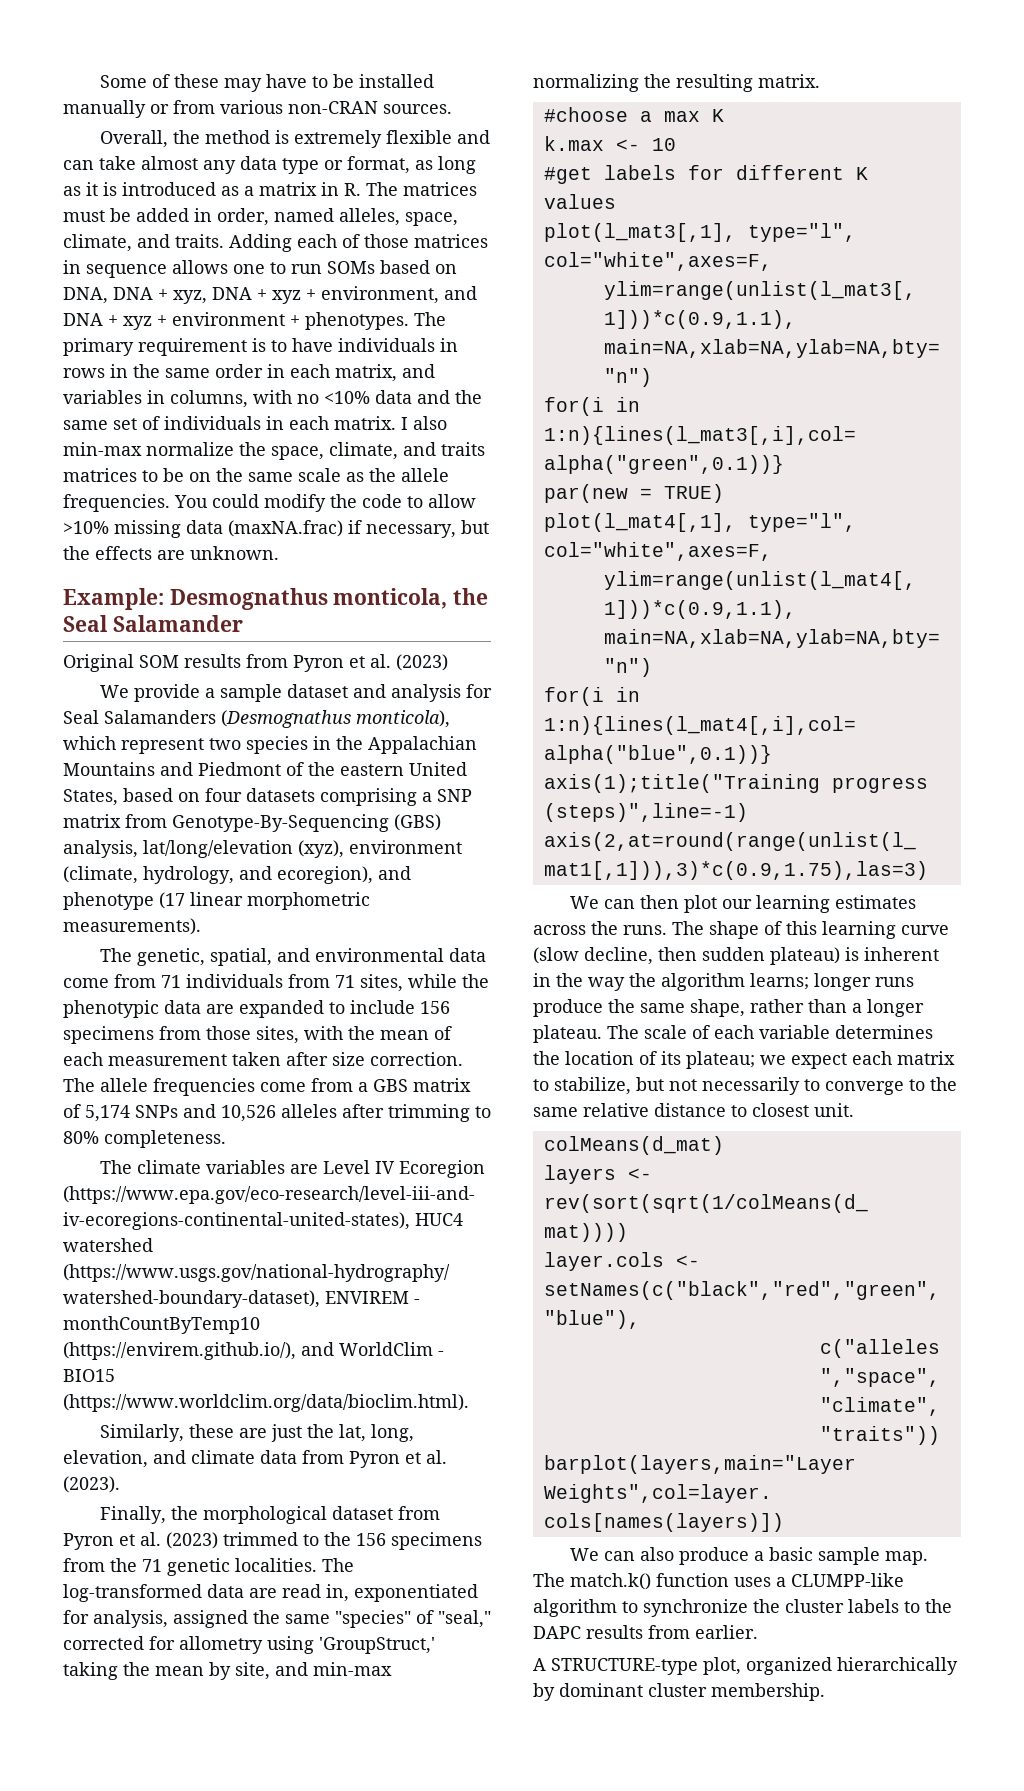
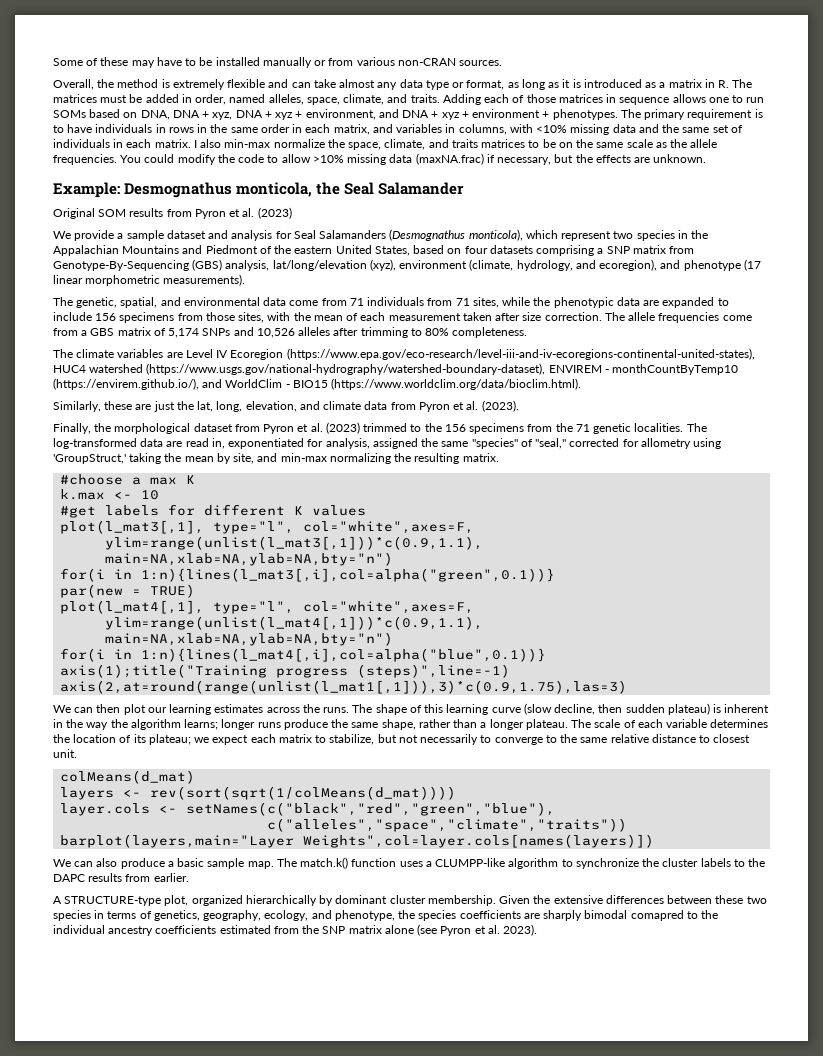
- The primary requirement is to have individuals in rows in the same order in each matrix, and variables in columns, with no <10% data and the same set of individuals in each matrix.
+ The primary requirement is to have individuals in rows in the same order in each matrix, and variables in columns, with <10% missing data and the same set of individuals in each matrix.
+ Given the extensive differences between these two species in terms of genetics, geography, ecology, and phenotype, the species coefficients are sharply bimodal comapred to the individual ancestry coefficients estimated from the SNP matrix alone (see Pyron et al. 2023).

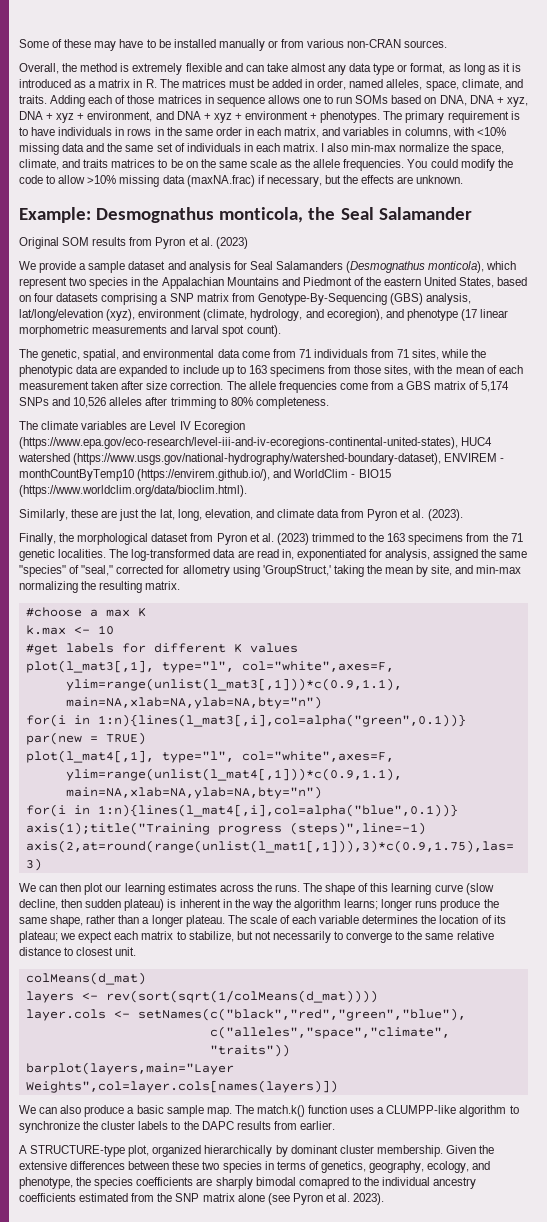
- We provide a sample dataset and analysis for Seal Salamanders (Desmognathus monticola), which represent two species in the Appalachian Mountains and Piedmont of the eastern United States, based on four datasets comprising a SNP matrix from Genotype-By-Sequencing (GBS) analysis, lat/long/elevation (xyz), environment (climate, hydrology, and ecoregion), and phenotype (17 linear morphometric measurements).
+ We provide a sample dataset and analysis for Seal Salamanders (Desmognathus monticola), which represent two species in the Appalachian Mountains and Piedmont of the eastern United States, based on four datasets comprising a SNP matrix from Genotype-By-Sequencing (GBS) analysis, lat/long/elevation (xyz), environment (climate, hydrology, and ecoregion), and phenotype (17 linear morphometric measurements and larval spot count).
- The genetic, spatial, and environmental data come from 71 individuals from 71 sites, while the phenotypic data are expanded to include 156 specimens from those sites, with the mean of each measurement taken after size correction.
+ The genetic, spatial, and environmental data come from 71 individuals from 71 sites, while the phenotypic data are expanded to include up to 163 specimens from those sites, with the mean of each measurement taken after size correction.
- Finally, the morphological dataset from Pyron et al. (2023) trimmed to the 156 specimens from the 71 genetic localities.
+ Finally, the morphological dataset from Pyron et al. (2023) trimmed to the 163 specimens from the 71 genetic localities.

